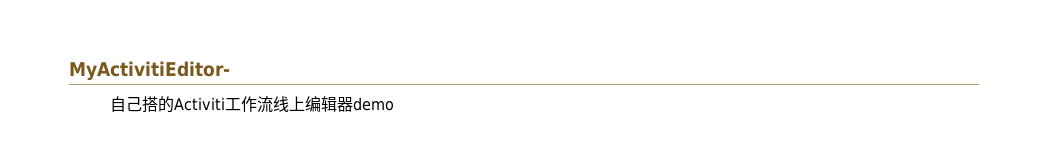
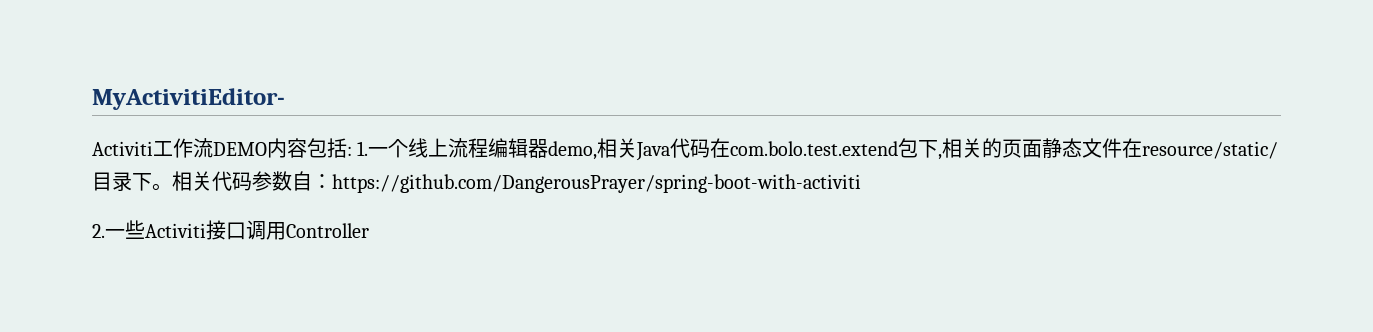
- 自己搭的Activiti工作流线上编辑器demo
+ Activiti工作流DEMO内容包括: 1.一个线上流程编辑器demo,相关Java代码在com.bolo.test.extend包下,相关的页面静态文件在resource/static/目录下。相关代码参数自：https://github.com/DangerousPrayer/spring-boot-with-activiti
+ 2.一些Activiti接口调用Controller

